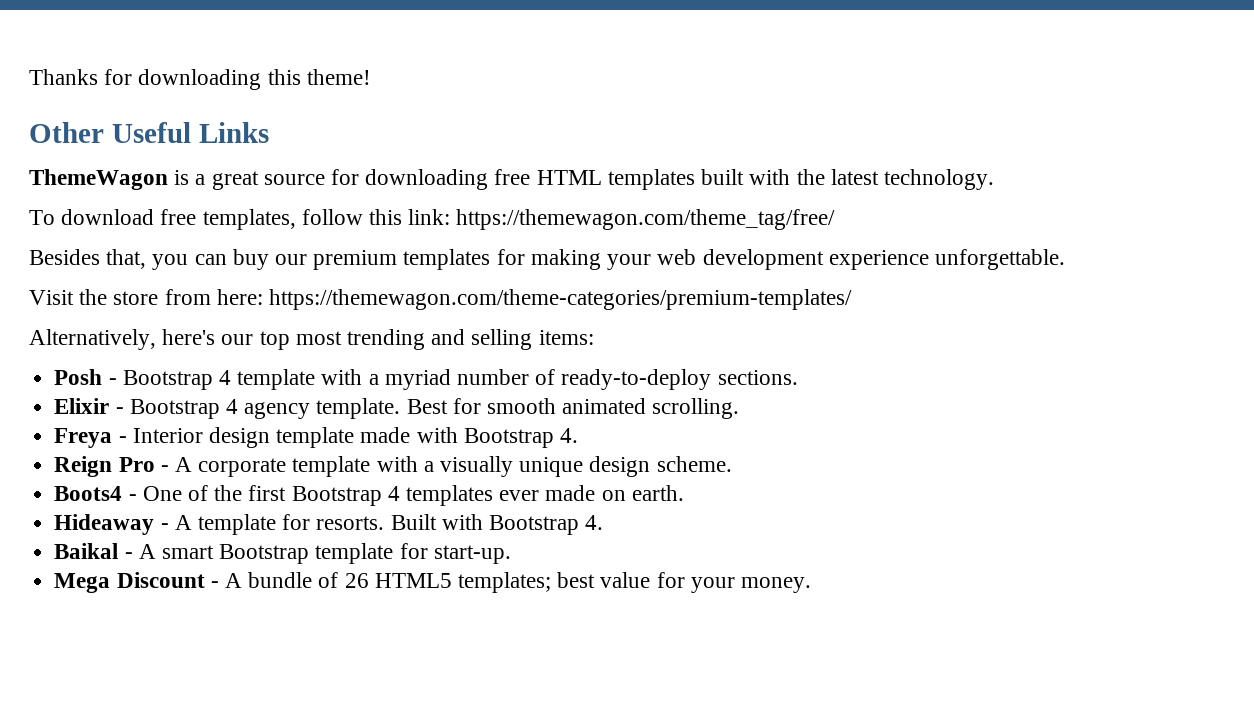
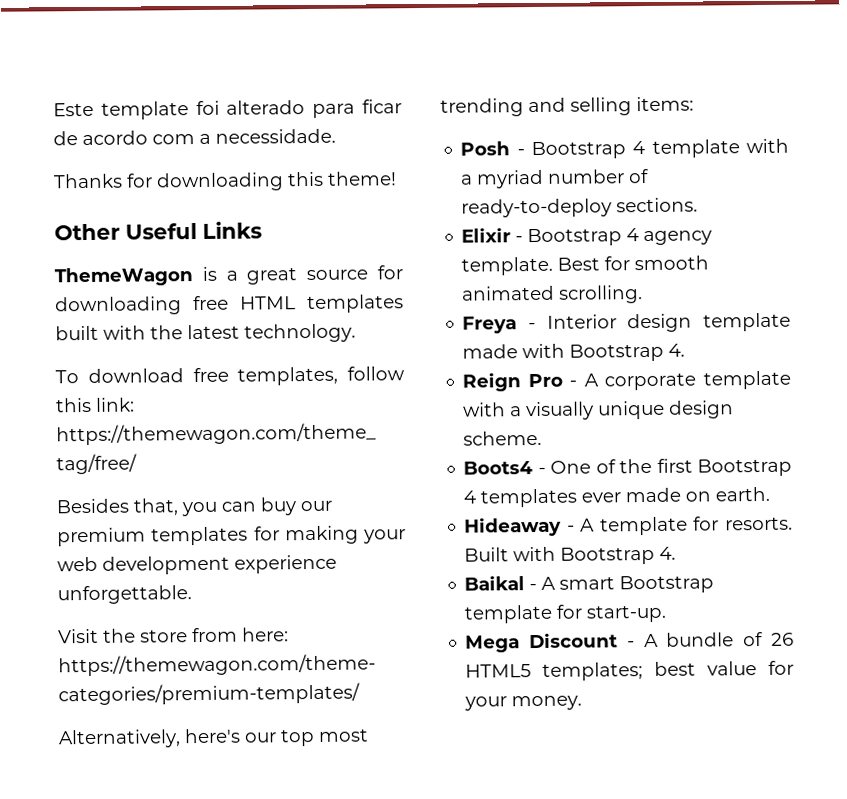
+ Este template foi alterado para ficar de acordo com a necessidade.

